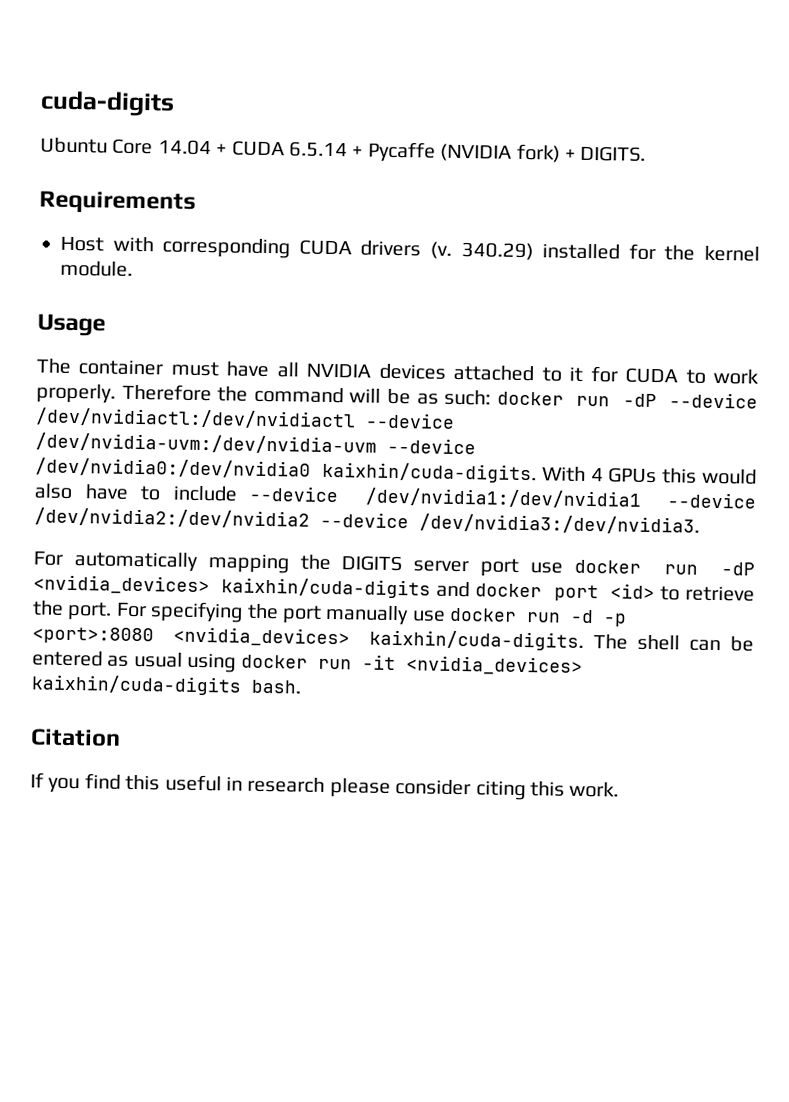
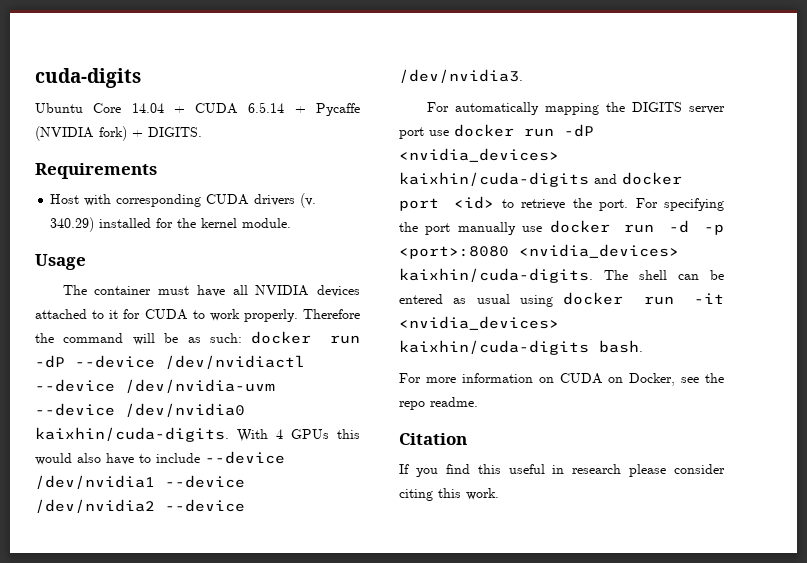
- Therefore the command will be as such: docker run -dP --device /dev/nvidiactl:/dev/nvidiactl --device /dev/nvidia-uvm:/dev/nvidia-uvm --device /dev/nvidia0:/dev/nvidia0 kaixhin/cuda-digits.
+ Therefore the command will be as such: docker run -dP --device /dev/nvidiactl --device /dev/nvidia-uvm --device /dev/nvidia0 kaixhin/cuda-digits.
- With 4 GPUs this would also have to include --device /dev/nvidia1:/dev/nvidia1 --device /dev/nvidia2:/dev/nvidia2 --device /dev/nvidia3:/dev/nvidia3.
+ With 4 GPUs this would also have to include --device /dev/nvidia1 --device /dev/nvidia2 --device /dev/nvidia3.
+ For more information on CUDA on Docker, see the repo readme.

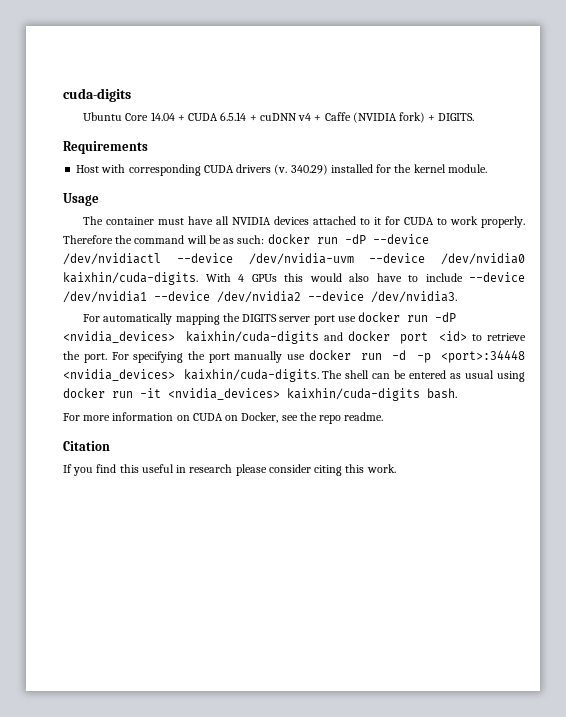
- Ubuntu Core 14.04 + CUDA 6.5.14 + Pycaffe (NVIDIA fork) + DIGITS.
+ Ubuntu Core 14.04 + CUDA 6.5.14 + cuDNN v4 + Caffe (NVIDIA fork) + DIGITS.
- For specifying the port manually use docker run -d -p <port>:8080 <nvidia_devices> kaixhin/cuda-digits.
+ For specifying the port manually use docker run -d -p <port>:34448 <nvidia_devices> kaixhin/cuda-digits.

